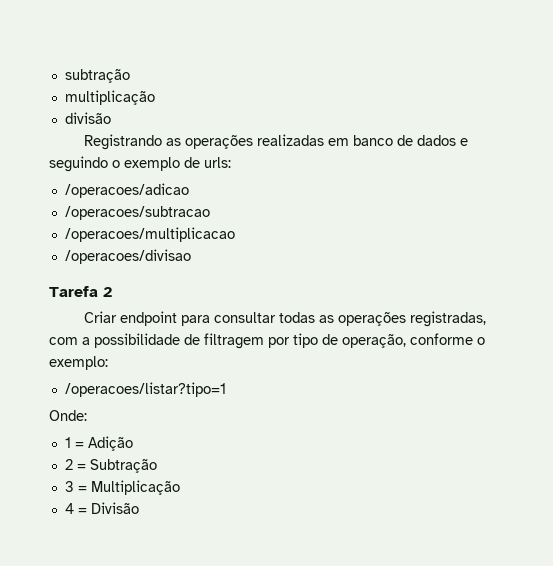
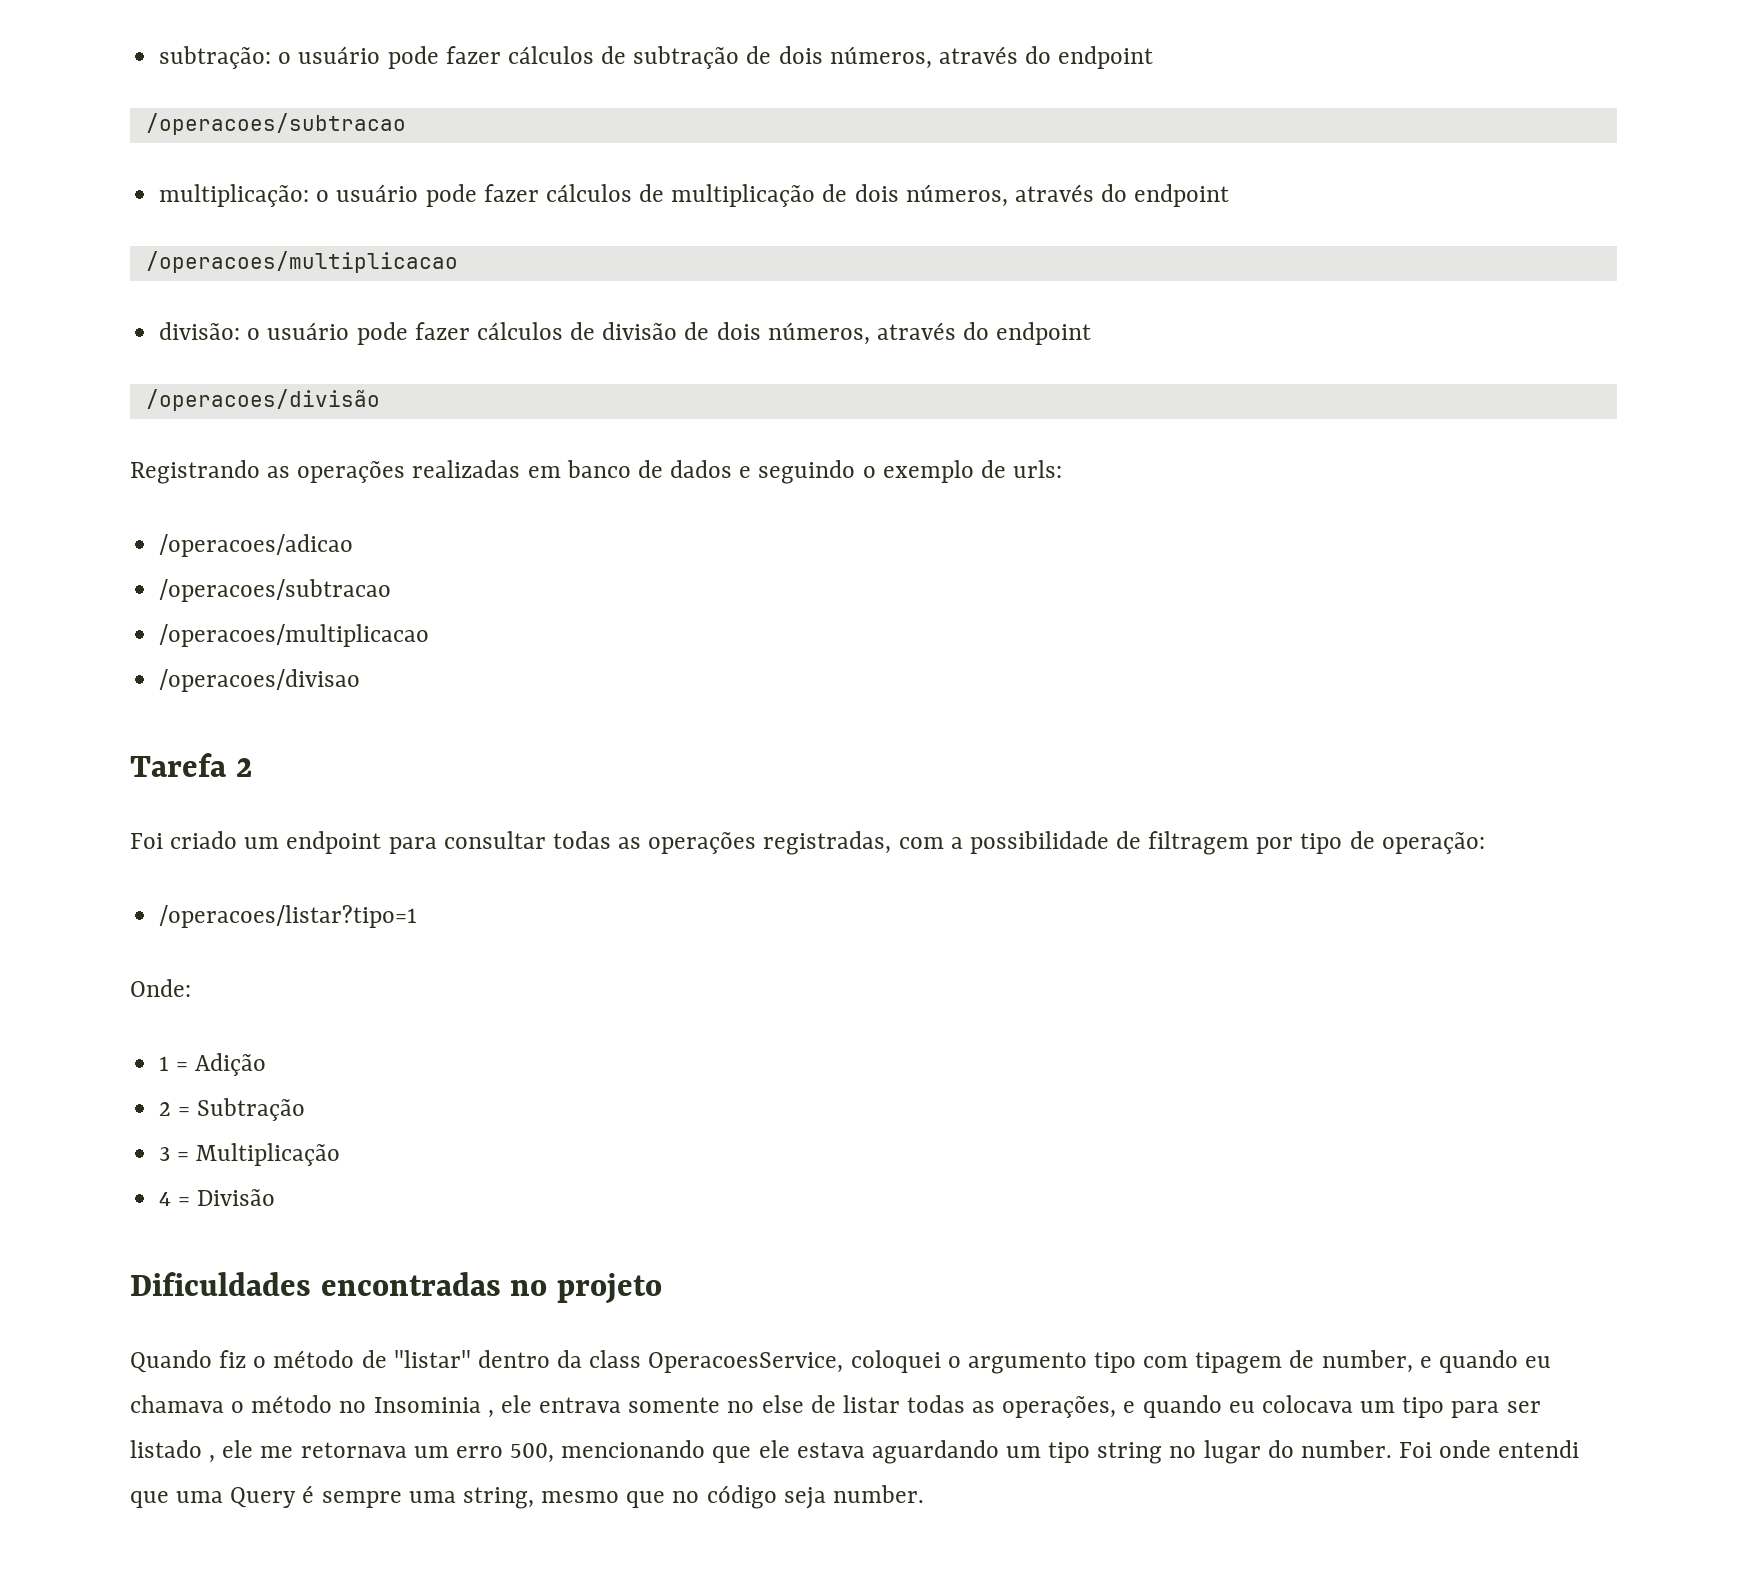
- subtração
- multiplicação
- divisão
+ subtração: o usuário pode fazer cálculos de subtração de dois números, através do endpoint
+ /operacoes/subtracao
+ multiplicação: o usuário pode fazer cálculos de multiplicação de dois números, através do endpoint
+ /operacoes/multiplicacao
+ divisão: o usuário pode fazer cálculos de divisão de dois números, através do endpoint
+ /operacoes/divisão
- Criar endpoint para consultar todas as operações registradas, com a possibilidade de filtragem por tipo de operação, conforme o exemplo:
+ Foi criado um endpoint para consultar todas as operações registradas, com a possibilidade de filtragem por tipo de operação:
+ Dificuldades encontradas no projeto
+ Quando fiz o método de "listar" dentro da class OperacoesService, coloquei o argumento tipo com tipagem de number, e quando eu chamava o método no Insominia , ele entrava somente no else de listar todas as operações, e quando eu colocava um tipo para ser listado , ele me retornava um erro 500, mencionando que ele estava aguardando um tipo string no lugar do number. Foi onde entendi que uma Query é sempre uma string, mesmo que no código seja number.

